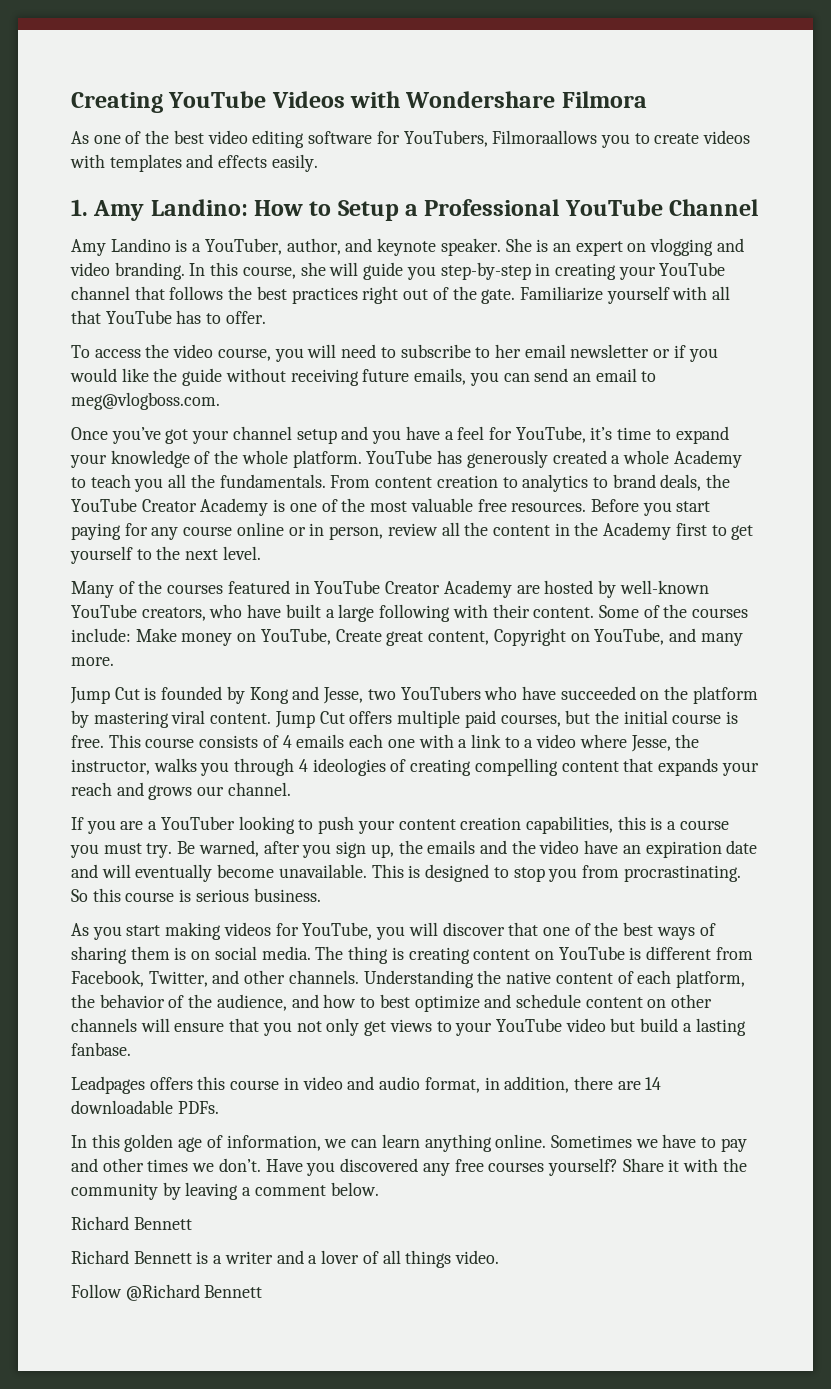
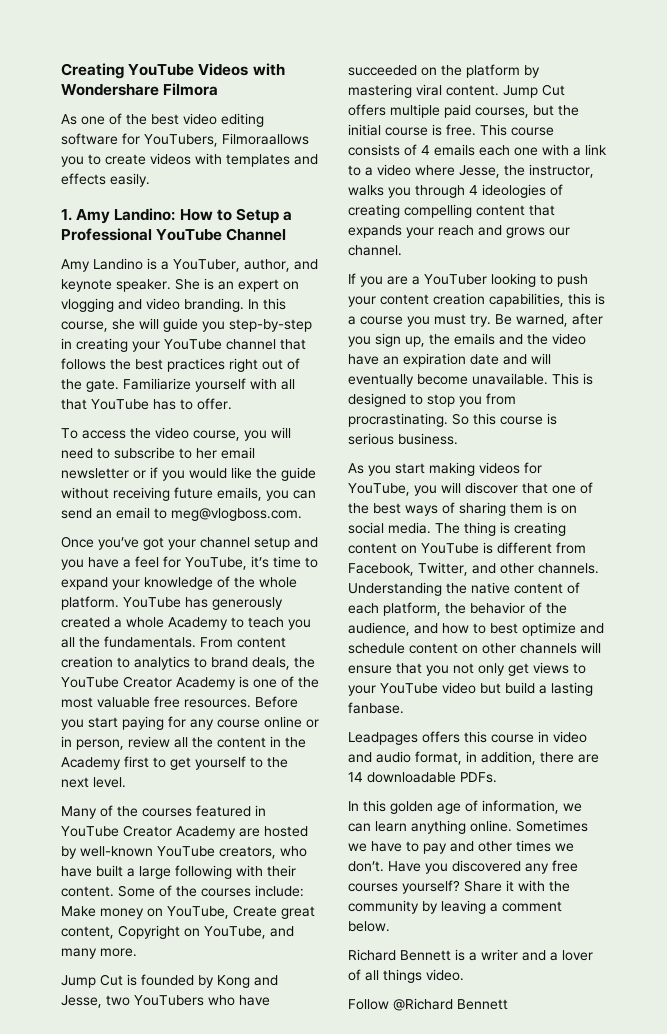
  Share it with the community by leaving a comment below.
- Richard Bennett

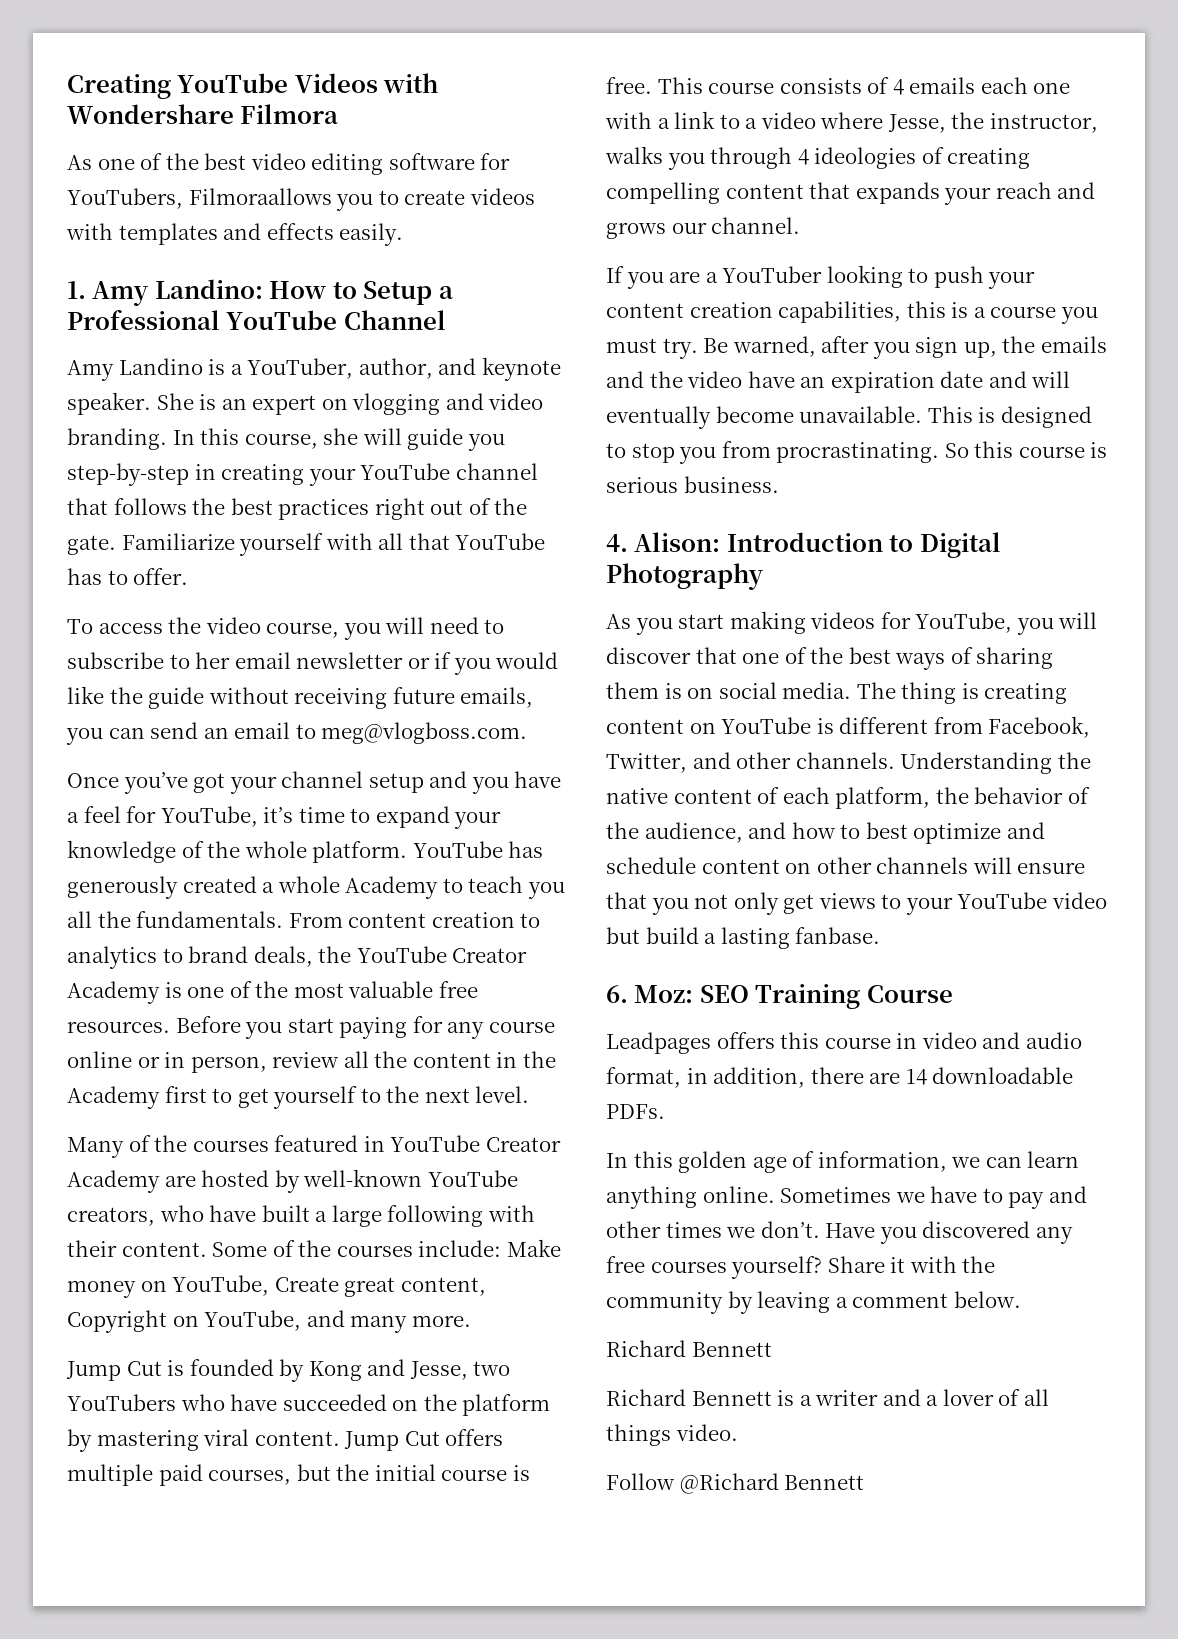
+ 4. Alison: Introduction to Digital Photography
+ 6. Moz: SEO Training Course
  Share it with the community by leaving a comment below.
+ Richard Bennett

